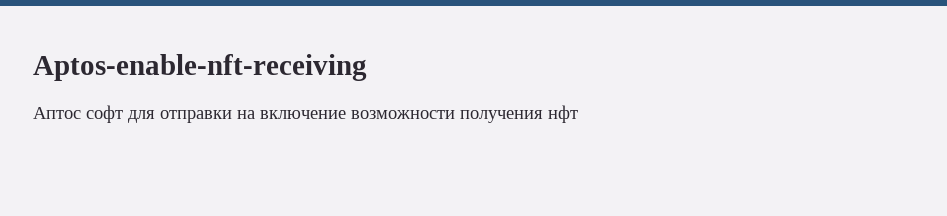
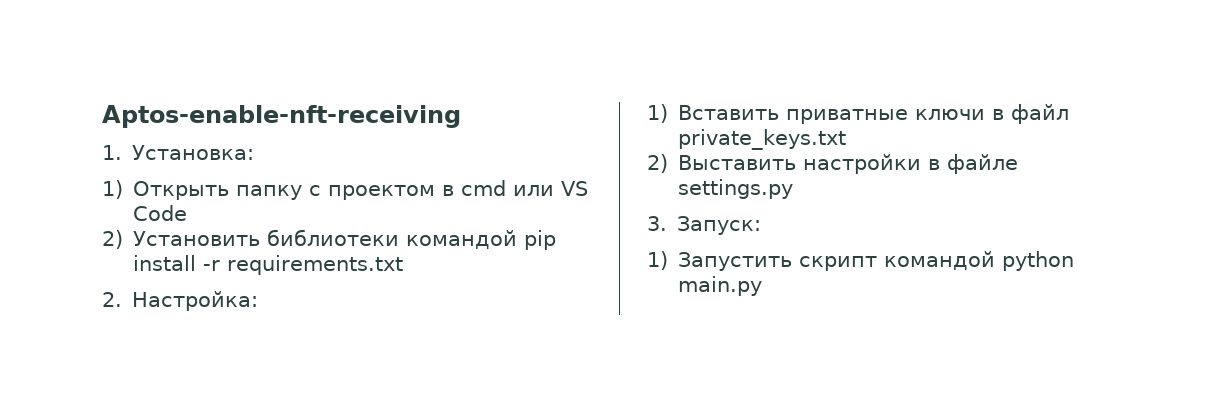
- Аптос софт для отправки на включение возможности получения нфт
+ 1. Установка:
+ 1) Открыть папку с проектом в cmd или VS Code
+ 2) Установить библиотеки командой pip install -r requirements.txt
+ 2. Настройка:
+ 1) Вставить приватные ключи в файл private_keys.txt
+ 2) Выставить настройки в файле settings.py
+ 3. Запуск:
+ 1) Запустить скрипт командой python main.py

